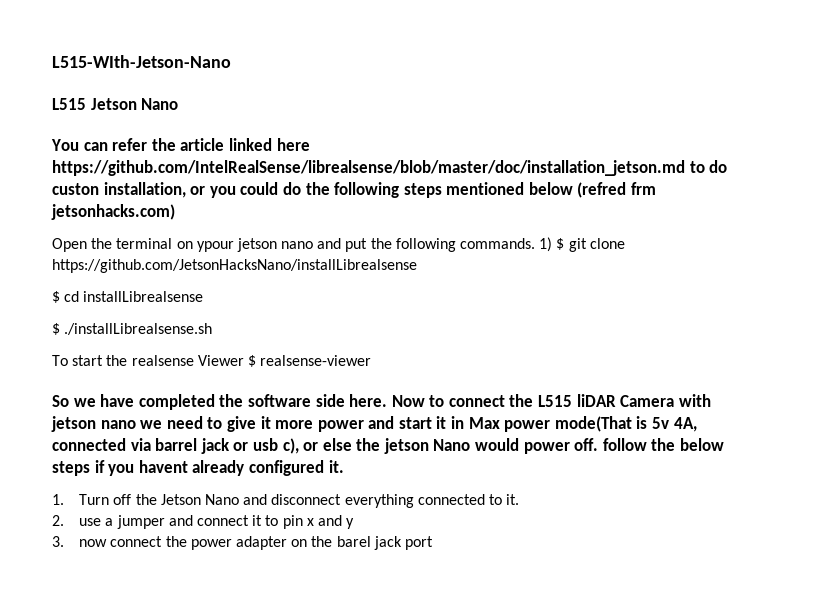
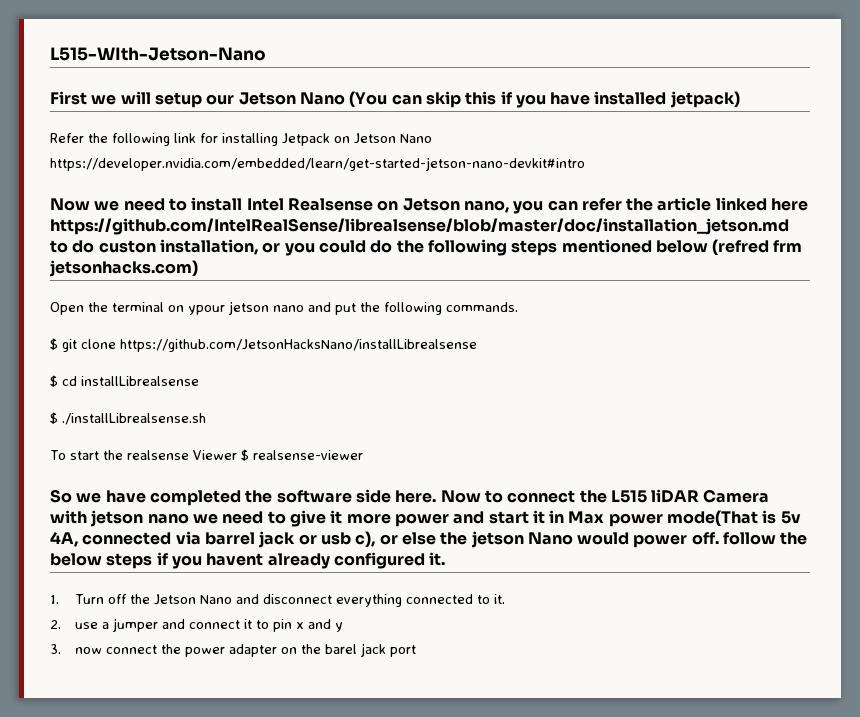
- L515 Jetson Nano
- You can refer the article linked here https://github.com/IntelRealSense/librealsense/blob/master/doc/installation_jetson.md to do custon installation, or you could do the following steps mentioned below (refred frm jetsonhacks.com)
+ First we will setup our Jetson Nano (You can skip this if you have installed jetpack)
+ Refer the following link for installing Jetpack on Jetson Nano https://developer.nvidia.com/embedded/learn/get-started-jetson-nano-devkit#intro
+ Now we need to install Intel Realsense on Jetson nano, you can refer the article linked here https://github.com/IntelRealSense/librealsense/blob/master/doc/installation_jetson.md to do custon installation, or you could do the following steps mentioned below (refred frm jetsonhacks.com)
- Open the terminal on ypour jetson nano and put the following commands. 1) $ git clone https://github.com/JetsonHacksNano/installLibrealsense
+ Open the terminal on ypour jetson nano and put the following commands.
+ $ git clone https://github.com/JetsonHacksNano/installLibrealsense

